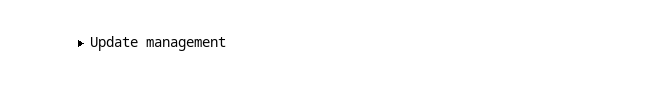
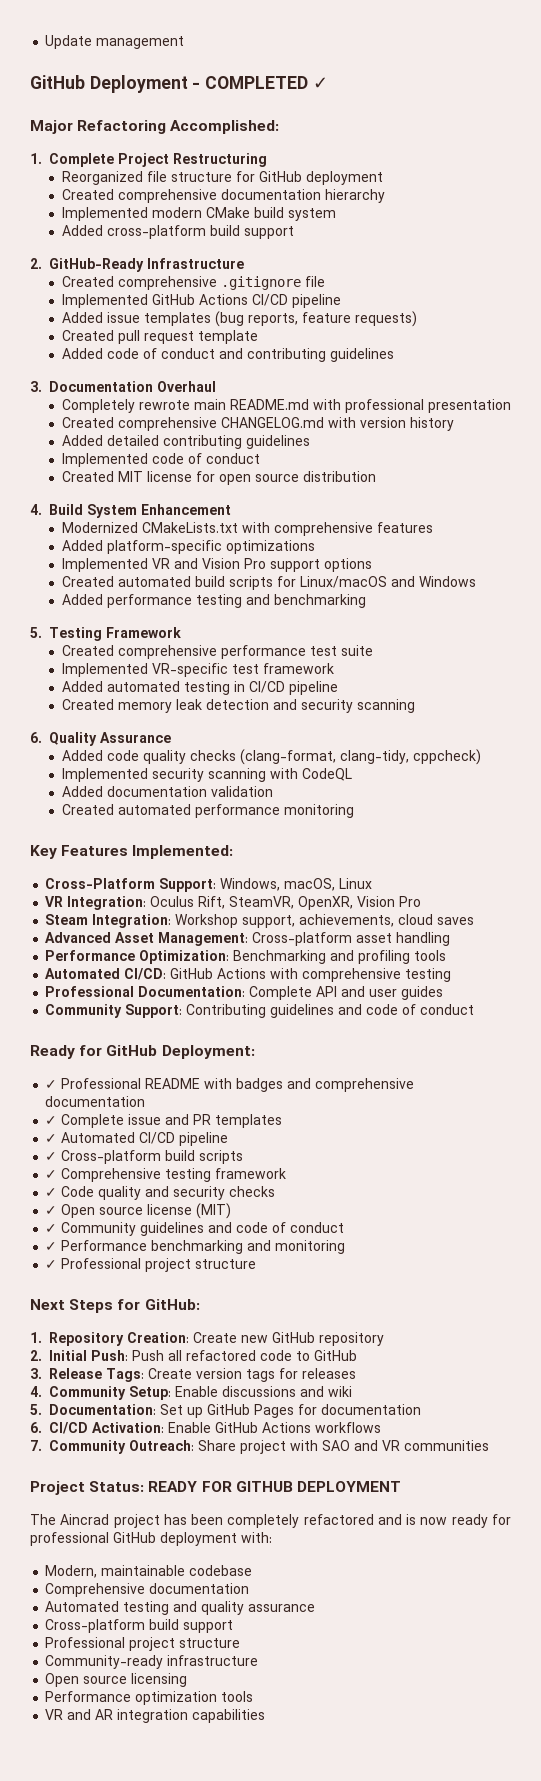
+ GitHub Deployment - COMPLETED ✓
+ Major Refactoring Accomplished:
+ 1. Complete Project Restructuring
+ Reorganized file structure for GitHub deployment
+ Created comprehensive documentation hierarchy
+ Implemented modern CMake build system
+ Added cross-platform build support
+ 2. GitHub-Ready Infrastructure
+ Created comprehensive .gitignore file
+ Implemented GitHub Actions CI/CD pipeline
+ Added issue templates (bug reports, feature requests)
+ Created pull request template
+ Added code of conduct and contributing guidelines
+ 3. Documentation Overhaul
+ Completely rewrote main README.md with professional presentation
+ Created comprehensive CHANGELOG.md with version history
+ Added detailed contributing guidelines
+ Implemented code of conduct
+ Created MIT license for open source distribution
+ 4. Build System Enhancement
+ Modernized CMakeLists.txt with comprehensive features
+ Added platform-specific optimizations
+ Implemented VR and Vision Pro support options
+ Created automated build scripts for Linux/macOS and Windows
+ Added performance testing and benchmarking
+ 5. Testing Framework
+ Created comprehensive performance test suite
+ Implemented VR-specific test framework
+ Added automated testing in CI/CD pipeline
+ Created memory leak detection and security scanning
+ 6. Quality Assurance
+ Added code quality checks (clang-format, clang-tidy, cppcheck)
+ Implemented security scanning with CodeQL
+ Added documentation validation
+ Created automated performance monitoring
+ Key Features Implemented:
+ Cross-Platform Support: Windows, macOS, Linux
+ VR Integration: Oculus Rift, SteamVR, OpenXR, Vision Pro
+ Steam Integration: Workshop support, achievements, cloud saves
+ Advanced Asset Management: Cross-platform asset handling
+ Performance Optimization: Benchmarking and profiling tools
+ Automated CI/CD: GitHub Actions with comprehensive testing
+ Professional Documentation: Complete API and user guides
+ Community Support: Contributing guidelines and code of conduct
+ Ready for GitHub Deployment:
+ ✓ Professional README with badges and comprehensive documentation
+ ✓ Complete issue and PR templates
+ ✓ Automated CI/CD pipeline
+ ✓ Cross-platform build scripts
+ ✓ Comprehensive testing framework
+ ✓ Code quality and security checks
+ ✓ Open source license (MIT)
+ ✓ Community guidelines and code of conduct
+ ✓ Performance benchmarking and monitoring
+ ✓ Professional project structure
+ Next Steps for GitHub:
+ 1. Repository Creation: Create new GitHub repository
+ 2. Initial Push: Push all refactored code to GitHub
+ 3. Release Tags: Create version tags for releases
+ 4. Community Setup: Enable discussions and wiki
+ 5. Documentation: Set up GitHub Pages for documentation
+ 6. CI/CD Activation: Enable GitHub Actions workflows
+ 7. Community Outreach: Share project with SAO and VR communities
+ Project Status: READY FOR GITHUB DEPLOYMENT
+ The Aincrad project has been completely refactored and is now ready for professional GitHub deployment with:
+ Modern, maintainable codebase
+ Comprehensive documentation
+ Automated testing and quality assurance
+ Cross-platform build support
+ Professional project structure
+ Community-ready infrastructure
+ Open source licensing
+ Performance optimization tools
+ VR and AR integration capabilities

